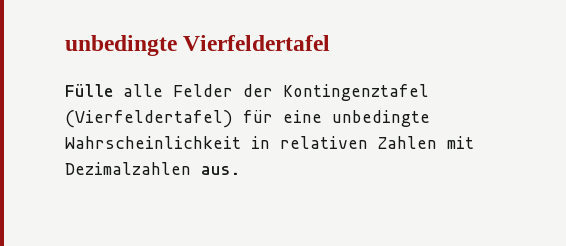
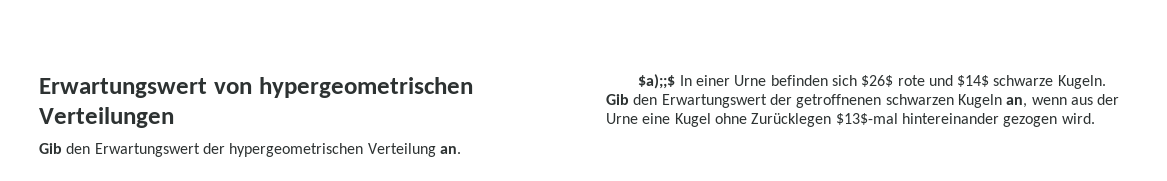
- unbedingte Vierfeldertafel
- Fülle alle Felder der Kontingenztafel (Vierfeldertafel) für eine unbedingte Wahrscheinlichkeit in relativen Zahlen mit Dezimalzahlen aus.
+ Erwartungswert von hypergeometrischen Verteilungen
+ Gib den Erwartungswert der hypergeometrischen Verteilung an.
+ $a);;$ In einer Urne befinden sich $26$ rote und $14$ schwarze Kugeln. Gib den Erwartungswert der getroffnenen schwarzen Kugeln an, wenn aus der Urne eine Kugel ohne Zurücklegen $13$-mal hintereinander gezogen wird.

